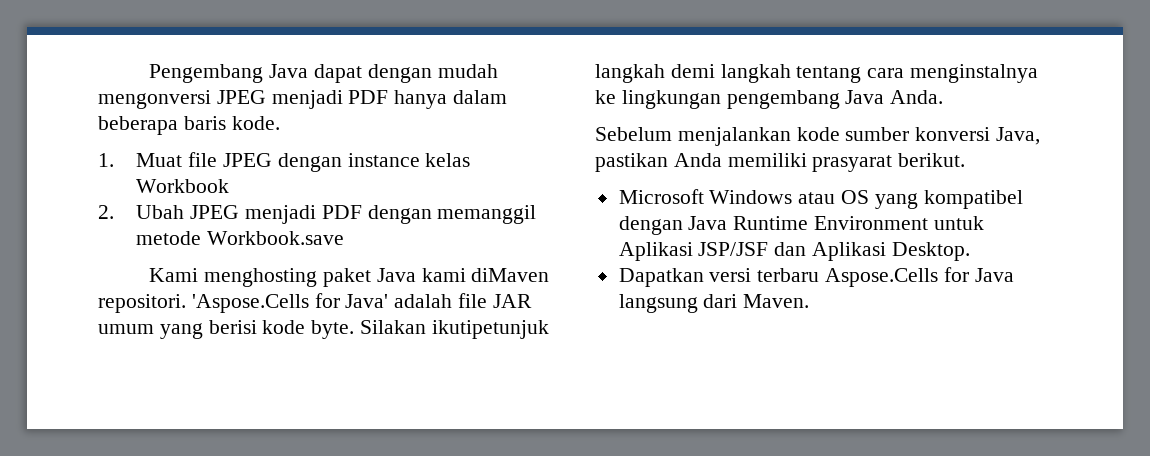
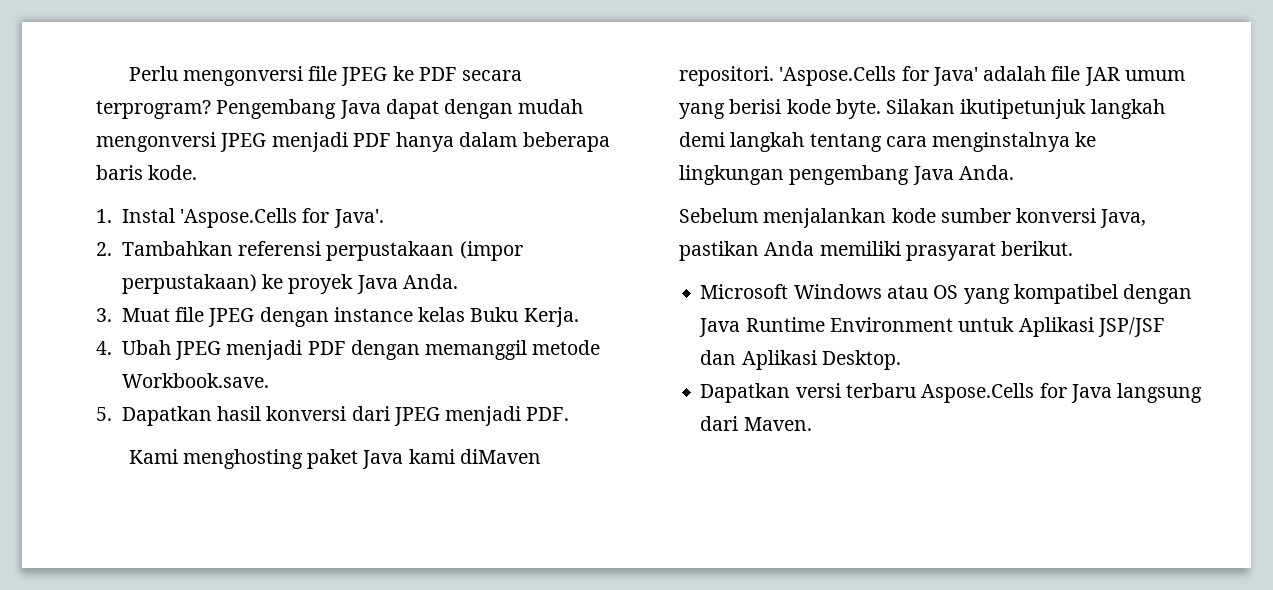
+ Perlu mengonversi file JPEG ke PDF secara terprogram?
- 1. Muat file JPEG dengan instance kelas Workbook
- 2. Ubah JPEG menjadi PDF dengan memanggil metode Workbook.save
+ 1. Instal 'Aspose.Cells for Java'.
+ 2. Tambahkan referensi perpustakaan (impor perpustakaan) ke proyek Java Anda.
+ 3. Muat file JPEG dengan instance kelas Buku Kerja.
+ 4. Ubah JPEG menjadi PDF dengan memanggil metode Workbook.save.
+ 5. Dapatkan hasil konversi dari JPEG menjadi PDF.

